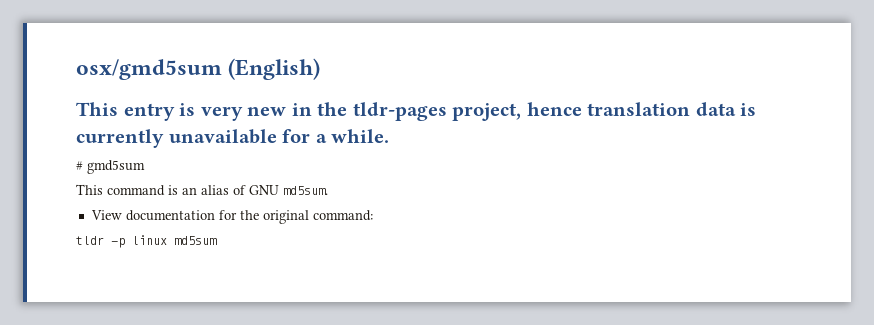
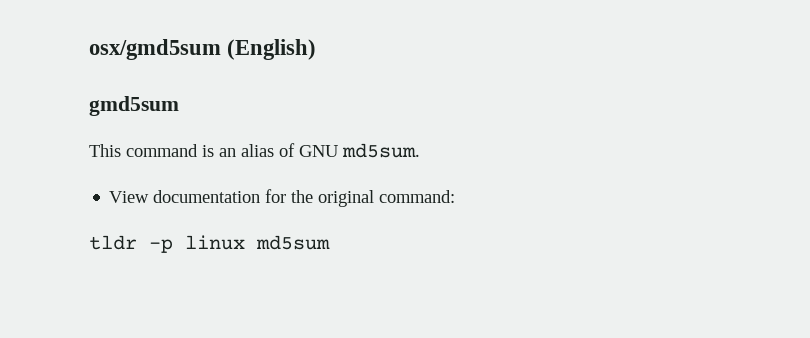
- This entry is very new in the tldr-pages project, hence translation data is currently unavailable for a while.
- # gmd5sum
+ gmd5sum

